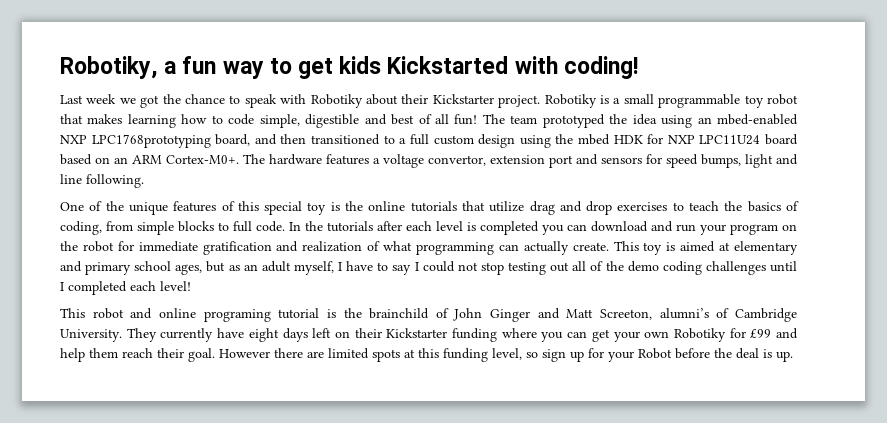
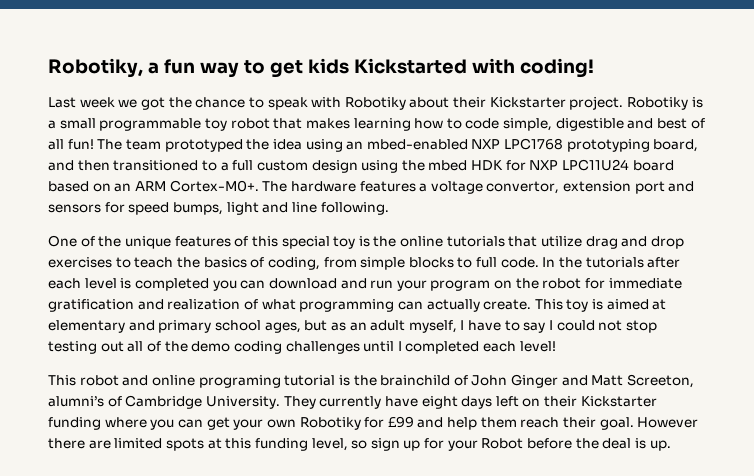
- The team prototyped the idea using an mbed-enabled NXP LPC1768prototyping board, and then transitioned to a full custom design using the mbed HDK for NXP LPC11U24 board based on an ARM Cortex-M0+.
+ The team prototyped the idea using an mbed-enabled NXP LPC1768 prototyping board, and then transitioned to a full custom design using the mbed HDK for NXP LPC11U24 board based on an ARM Cortex-M0+.

